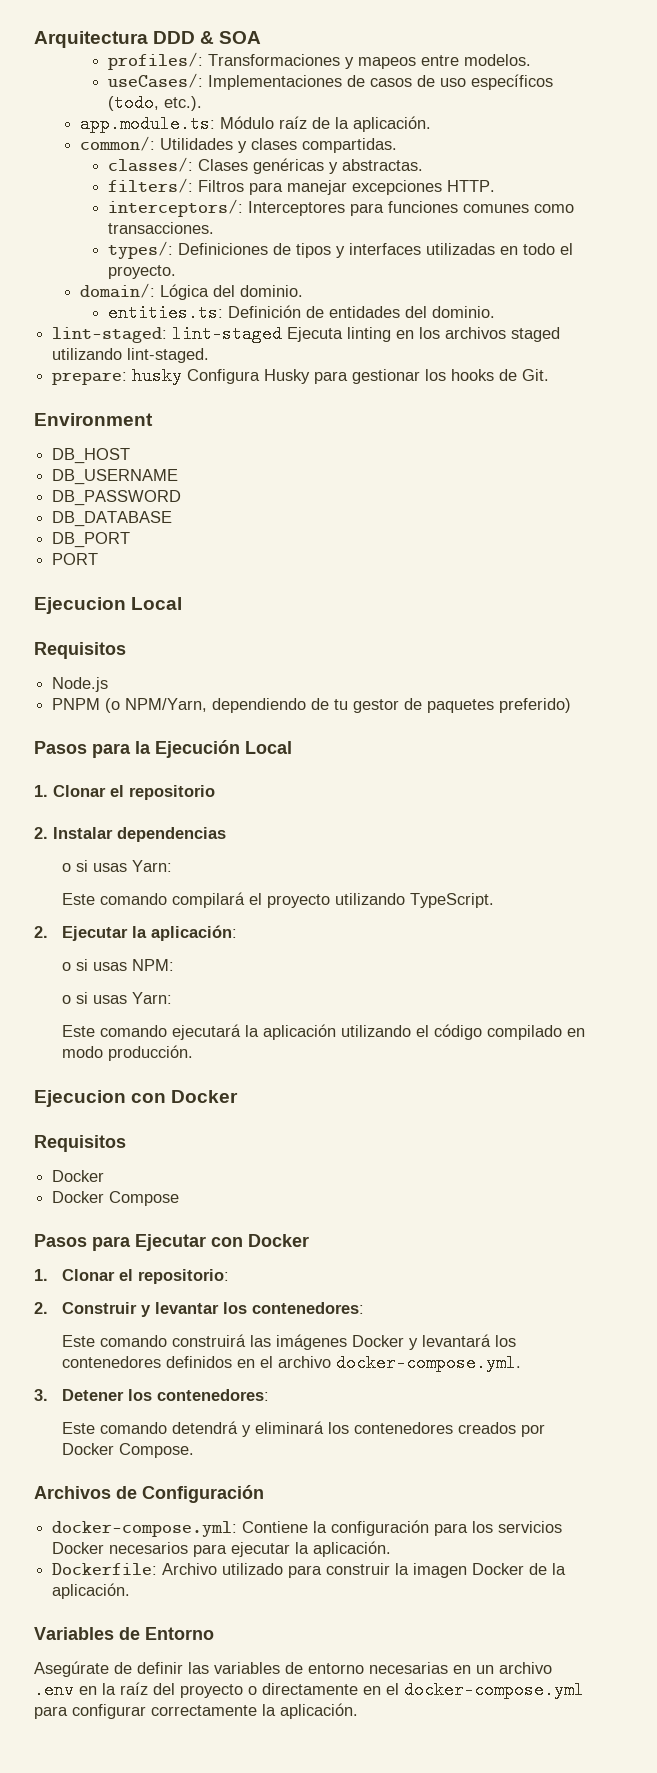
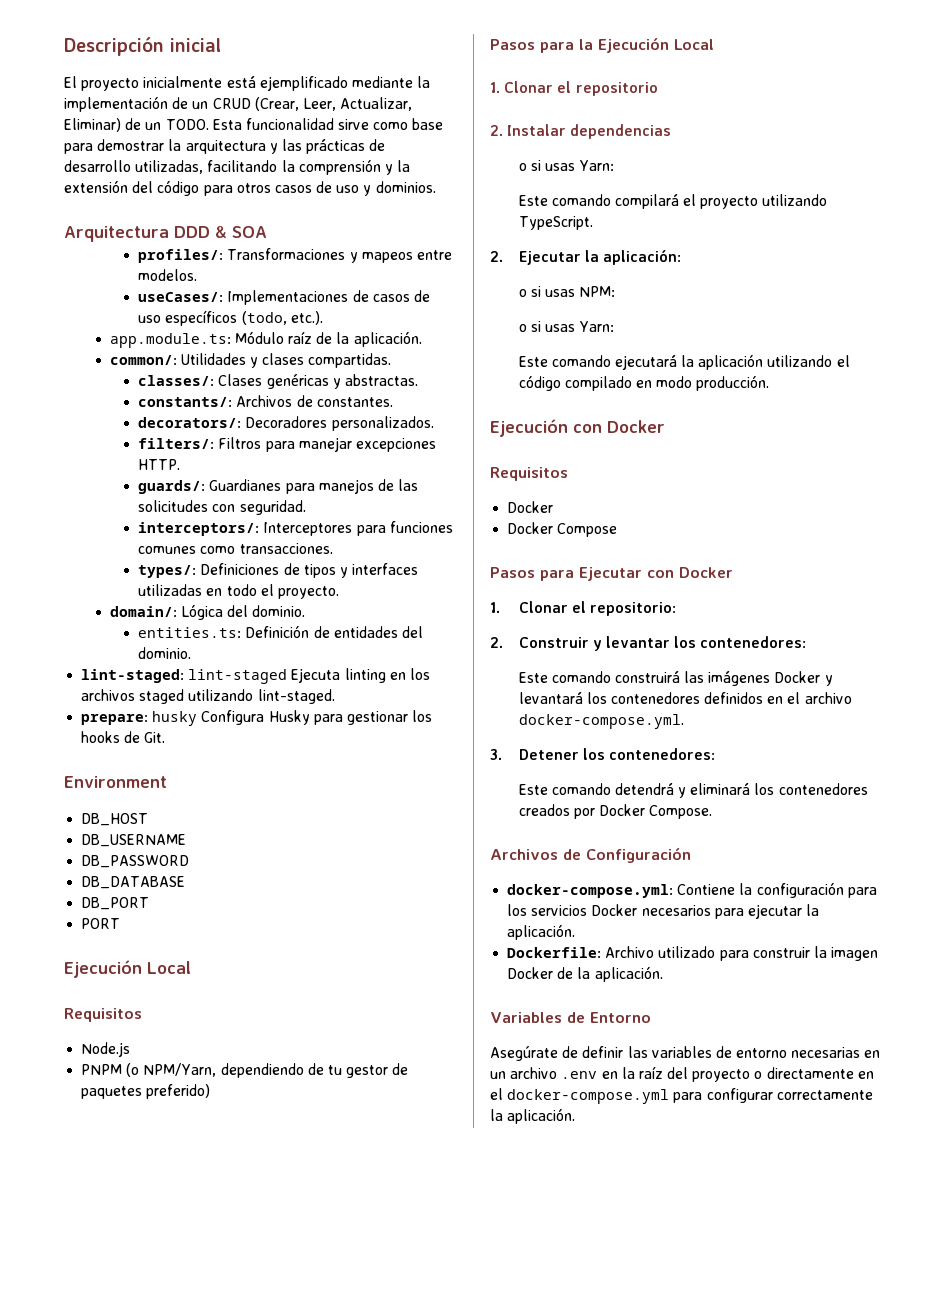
+ Descripción inicial
+ El proyecto inicialmente está ejemplificado mediante la implementación de un CRUD (Crear, Leer, Actualizar, Eliminar) de un TODO. Esta funcionalidad sirve como base para demostrar la arquitectura y las prácticas de desarrollo utilizadas, facilitando la comprensión y la extensión del código para otros casos de uso y dominios.
+ constants/: Archivos de constantes.
+ decorators/: Decoradores personalizados.
+ guards/: Guardianes para manejos de las solicitudes con seguridad.
  PORT
- Ejecucion Local
+ Ejecución Local
- Ejecucion con Docker
+ Ejecución con Docker

